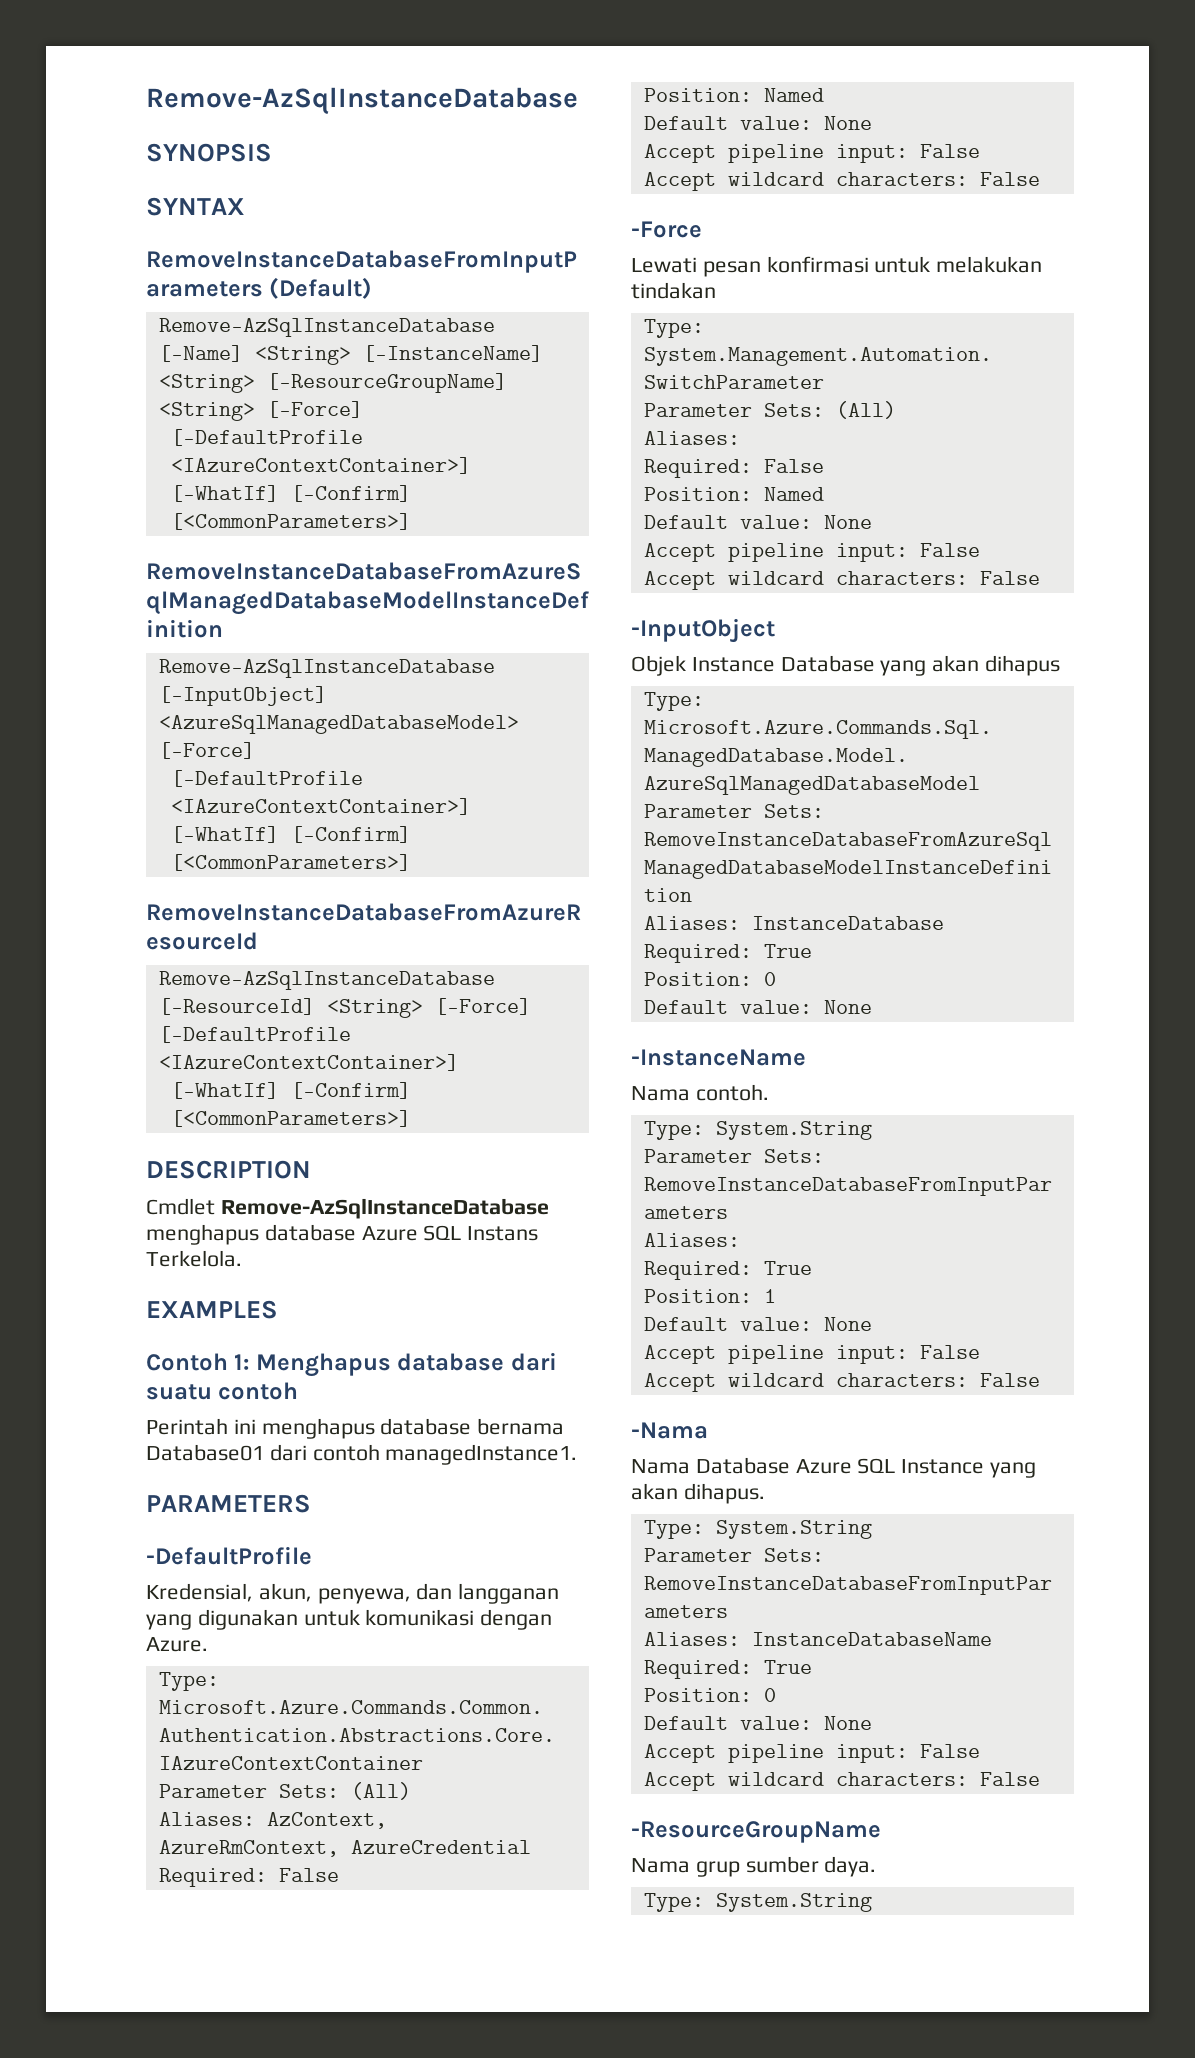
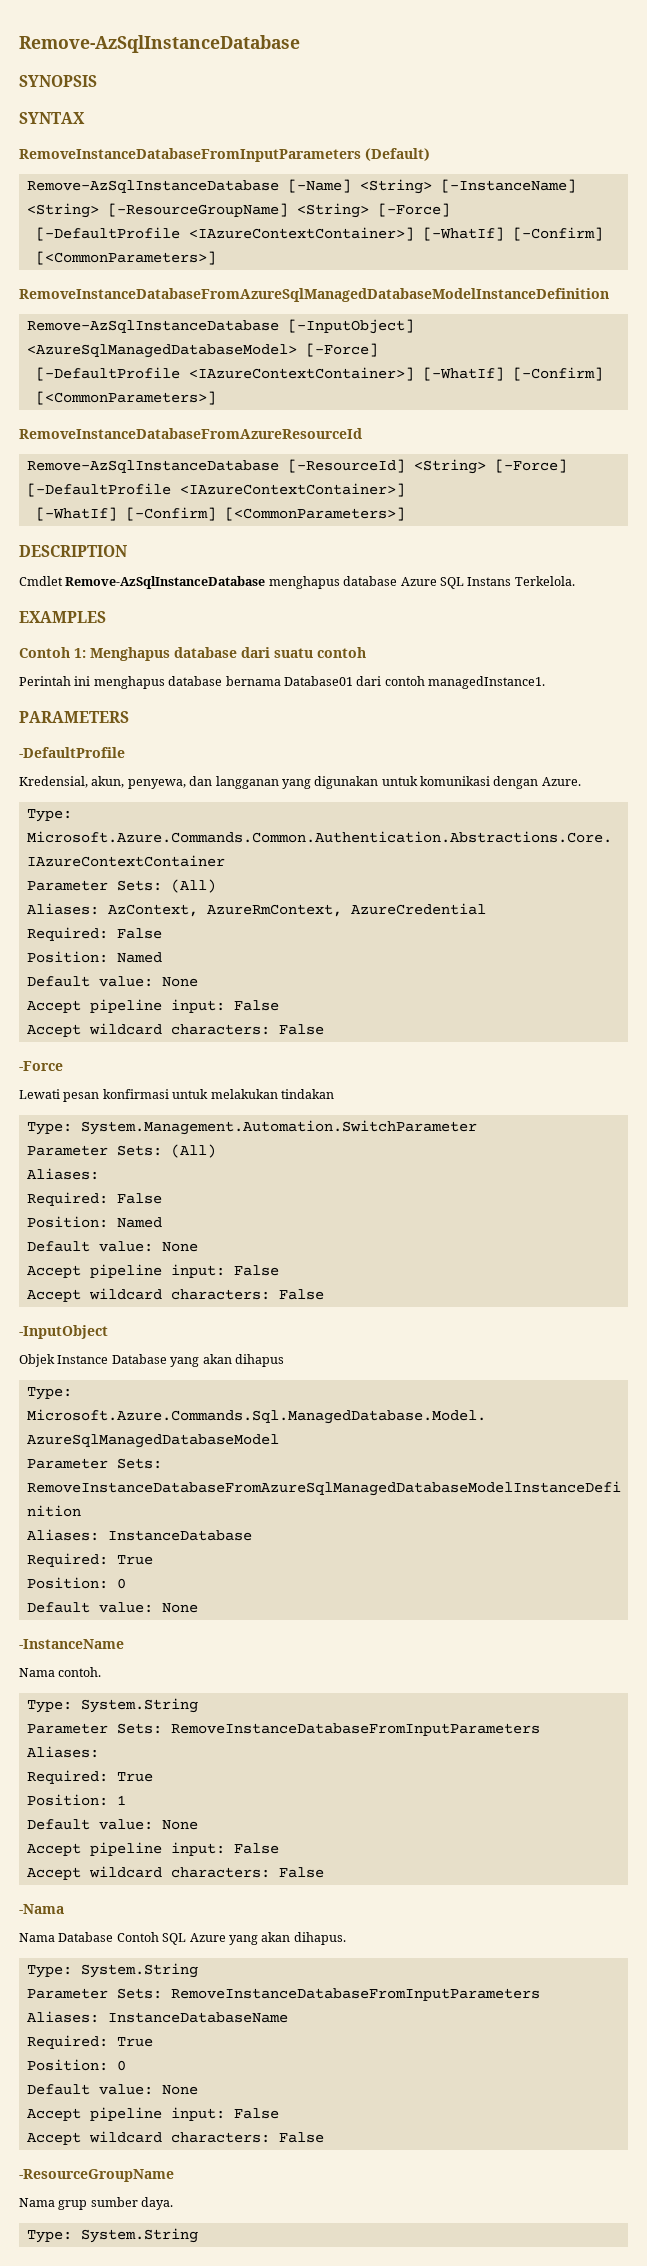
- Nama Database Azure SQL Instance yang akan dihapus.
+ Nama Database Contoh SQL Azure yang akan dihapus.

